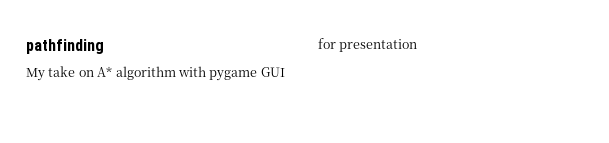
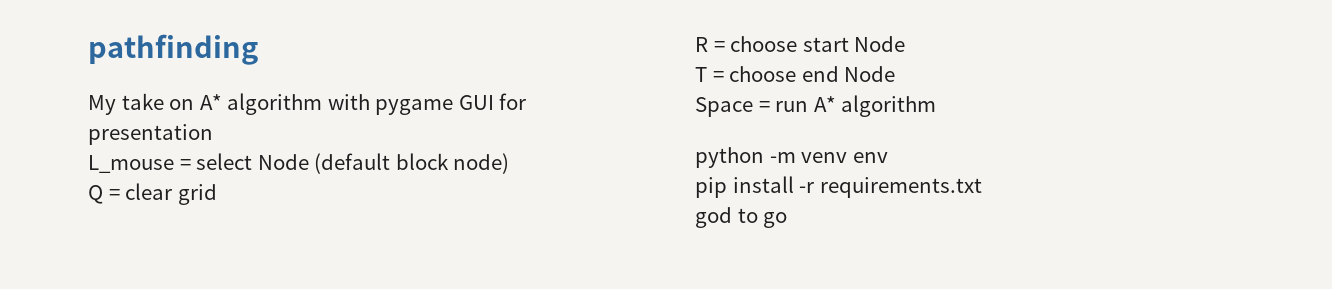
+ L_mouse = select Node (default block node)
+ Q = clear grid
+ R = choose start Node
+ T = choose end Node
+ Space = run A* algorithm
+ python -m venv env
+ pip install -r requirements.txt
+ god to go

